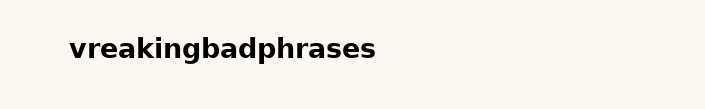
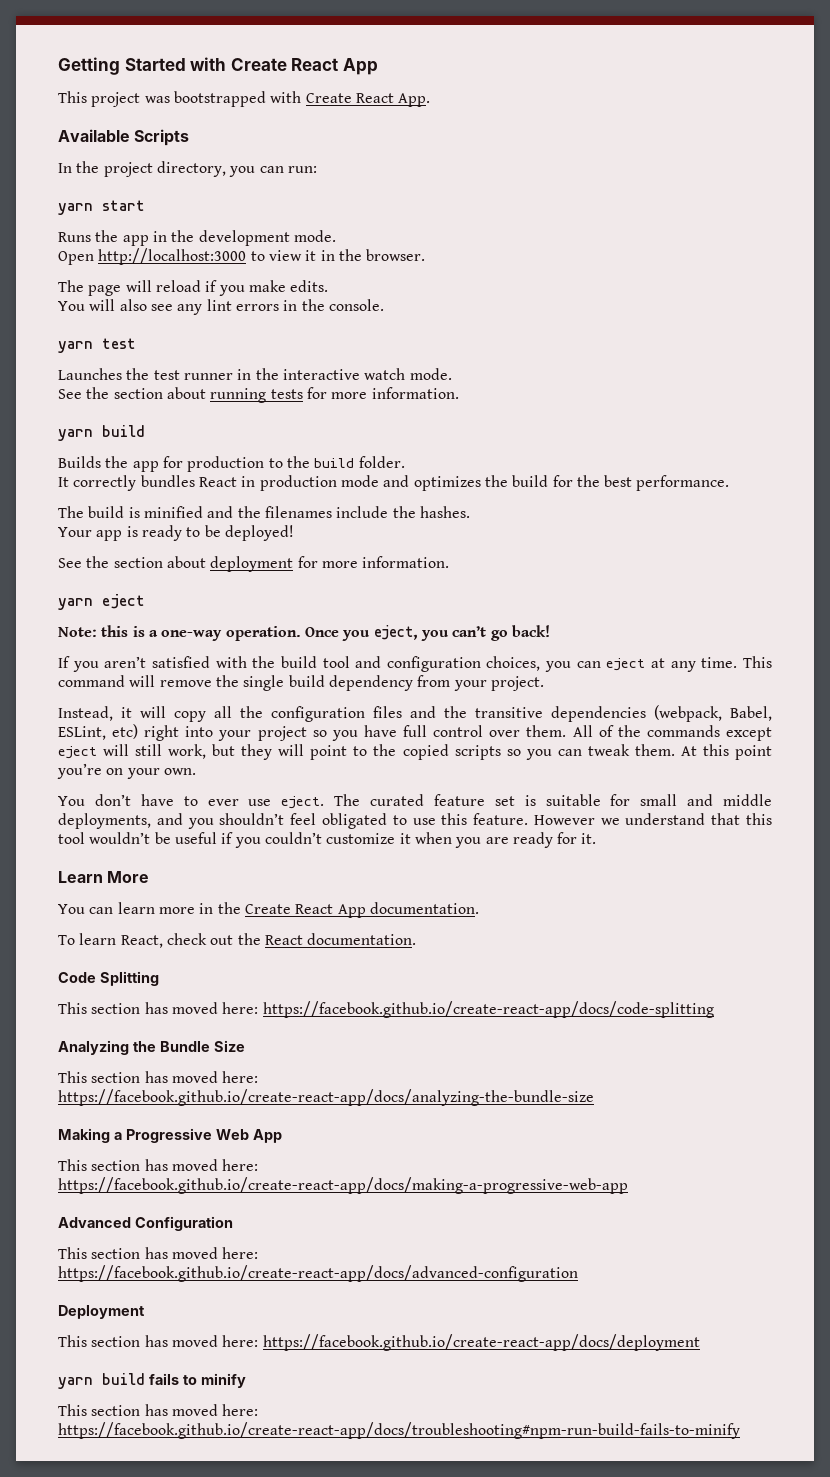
- vreakingbadphrases
+ Getting Started with Create React App
+ This project was bootstrapped with Create React App.
+ Available Scripts
+ In the project directory, you can run:
+ yarn start
+ Runs the app in the development mode.
+ Open http://localhost:3000 to view it in the browser.
+ The page will reload if you make edits.
+ You will also see any lint errors in the console.
+ yarn test
+ Launches the test runner in the interactive watch mode.
+ See the section about running tests for more information.
+ yarn build
+ Builds the app for production to the build folder.
+ It correctly bundles React in production mode and optimizes the build for the best performance.
+ The build is minified and the filenames include the hashes.
+ Your app is ready to be deployed!
+ See the section about deployment for more information.
+ yarn eject
+ Note: this is a one-way operation. Once you eject, you can’t go back!
+ If you aren’t satisfied with the build tool and configuration choices, you can eject at any time. This command will remove the single build dependency from your project.
+ Instead, it will copy all the configuration files and the transitive dependencies (webpack, Babel, ESLint, etc) right into your project so you have full control over them. All of the commands except eject will still work, but they will point to the copied scripts so you can tweak them. At this point you’re on your own.
+ You don’t have to ever use eject. The curated feature set is suitable for small and middle deployments, and you shouldn’t feel obligated to use this feature. However we understand that this tool wouldn’t be useful if you couldn’t customize it when you are ready for it.
+ Learn More
+ You can learn more in the Create React App documentation.
+ To learn React, check out the React documentation.
+ Code Splitting
+ This section has moved here: https://facebook.github.io/create-react-app/docs/code-splitting
+ Analyzing the Bundle Size
+ This section has moved here: https://facebook.github.io/create-react-app/docs/analyzing-the-bundle-size
+ Making a Progressive Web App
+ This section has moved here: https://facebook.github.io/create-react-app/docs/making-a-progressive-web-app
+ Advanced Configuration
+ This section has moved here: https://facebook.github.io/create-react-app/docs/advanced-configuration
+ Deployment
+ This section has moved here: https://facebook.github.io/create-react-app/docs/deployment
+ yarn build fails to minify
+ This section has moved here: https://facebook.github.io/create-react-app/docs/troubleshooting#npm-run-build-fails-to-minify

